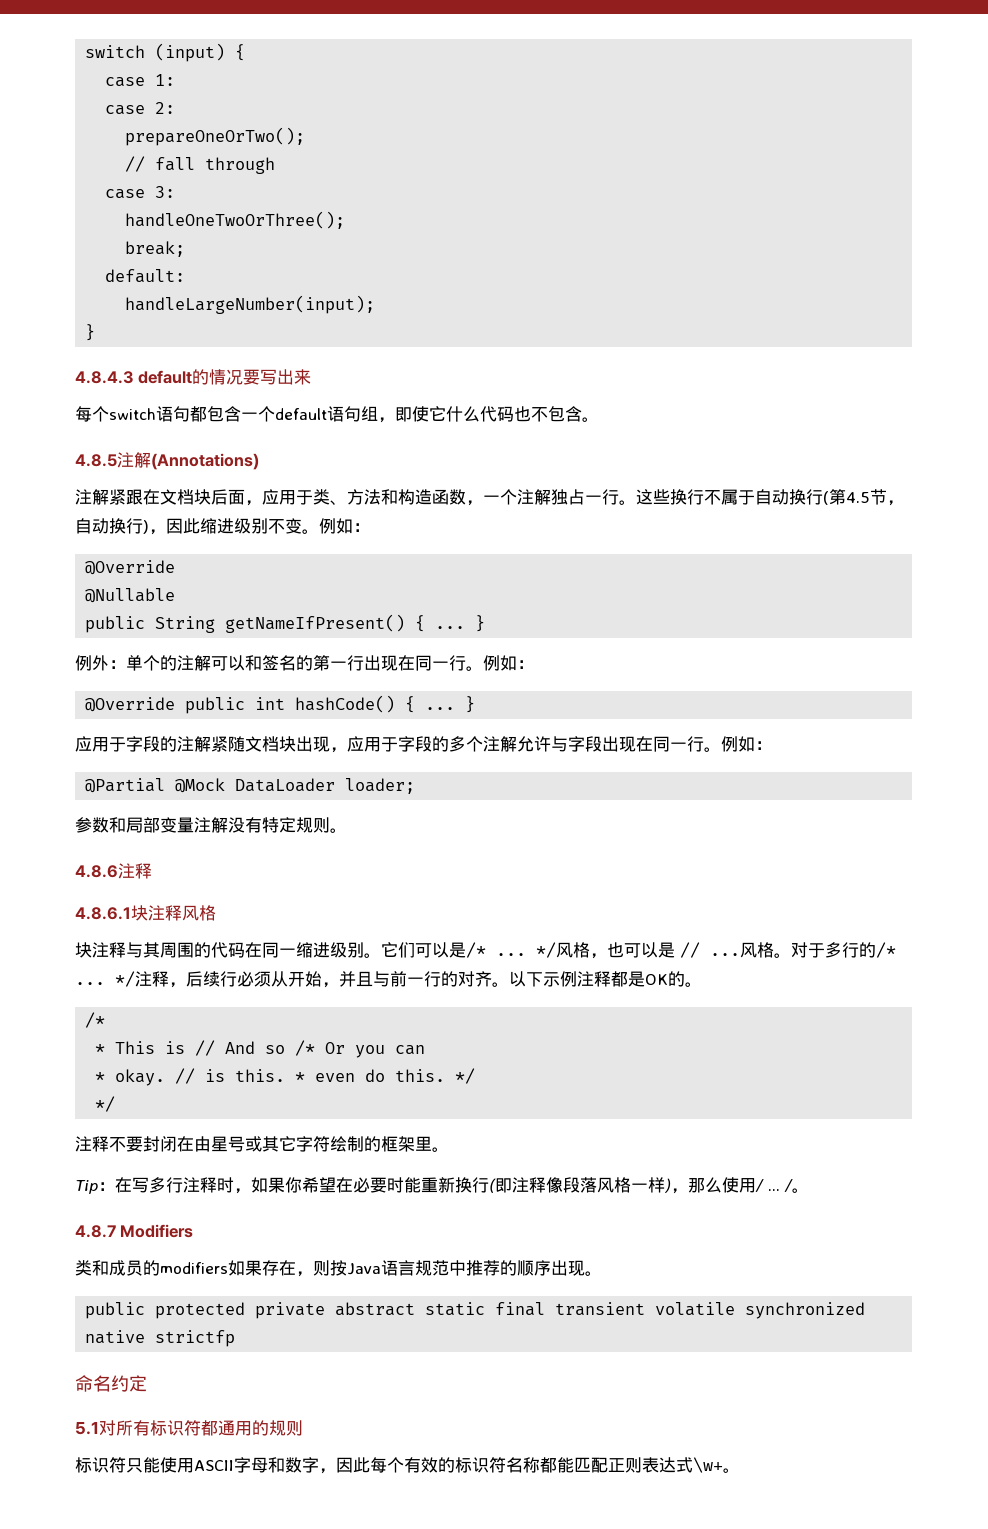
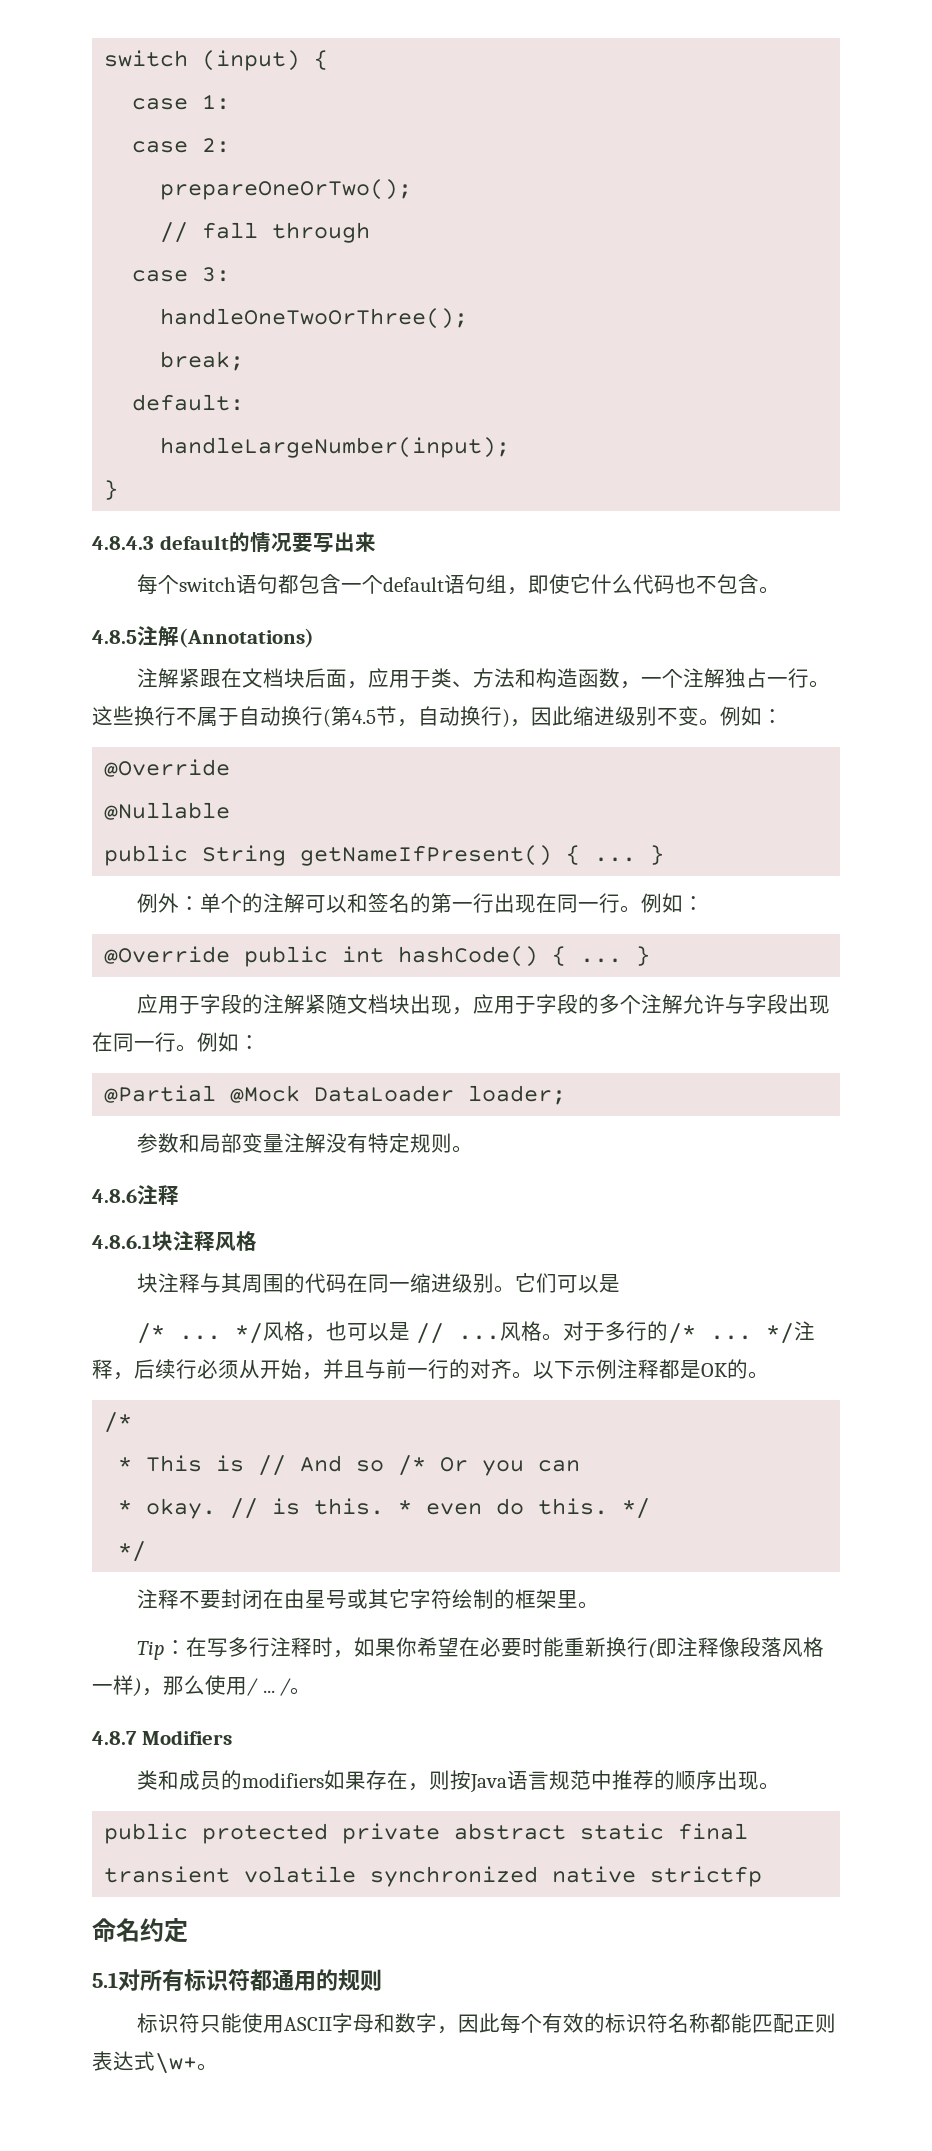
- 它们可以是/* ...
+ 它们可以是
+ /* ...

